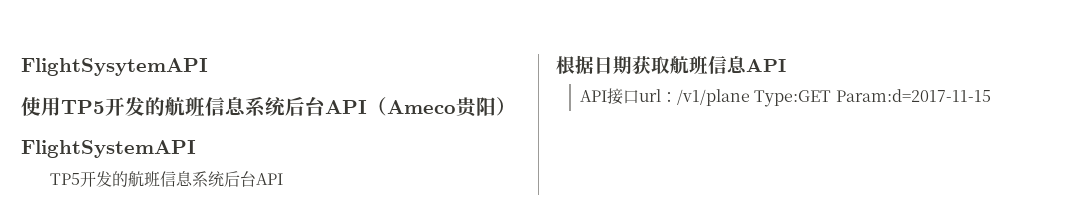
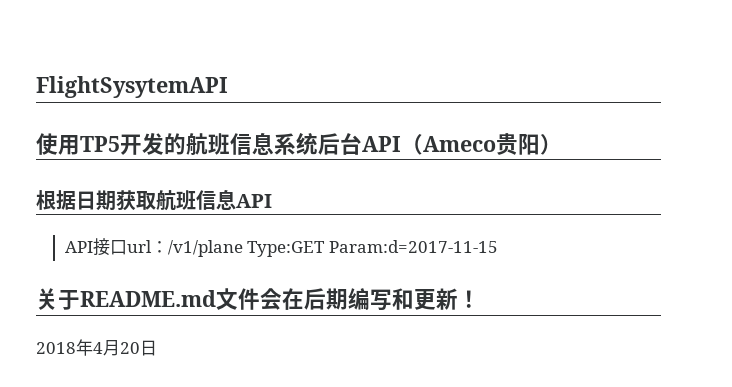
- FlightSystemAPI
- TP5开发的航班信息系统后台API
+ 关于README.md文件会在后期编写和更新！
+ 2018年4月20日

